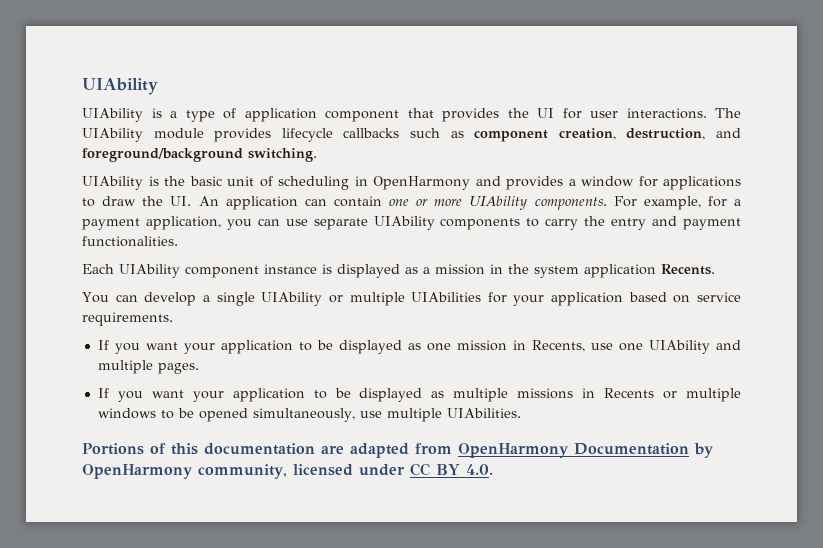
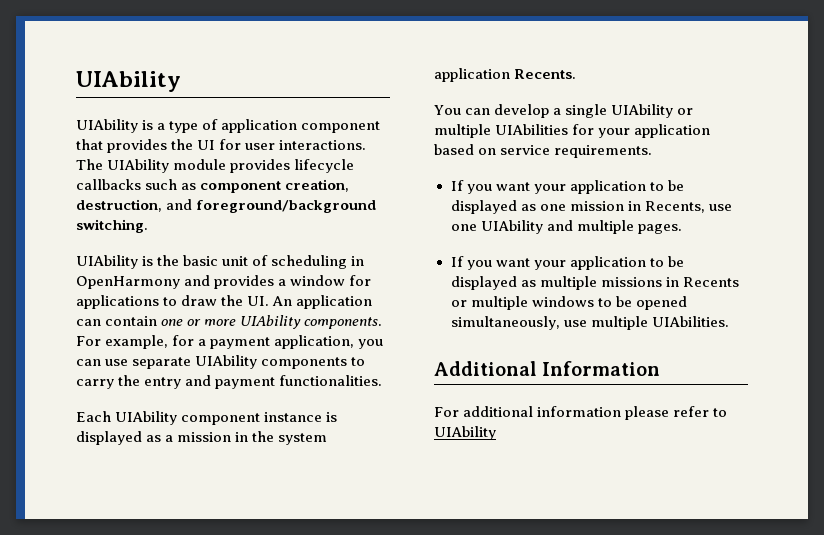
- Portions of this documentation are adapted from OpenHarmony Documentation by OpenHarmony community, licensed under CC BY 4.0.
+ Additional Information
+ For additional information please refer to UIAbility

